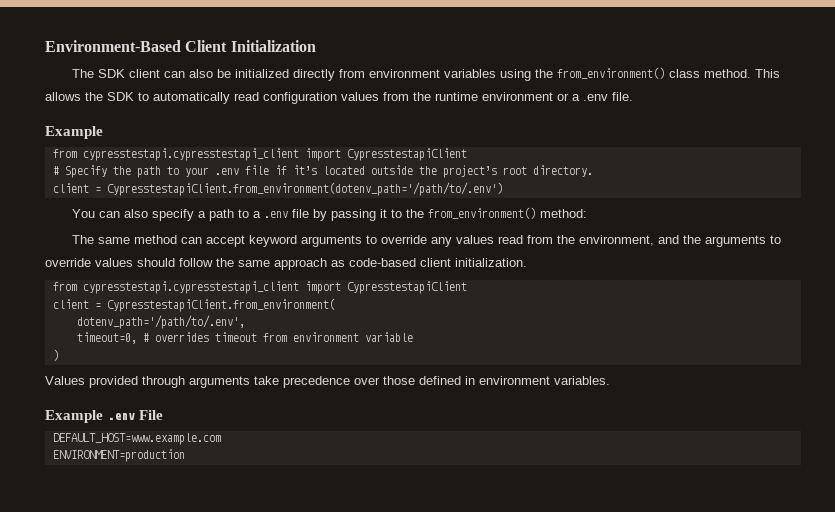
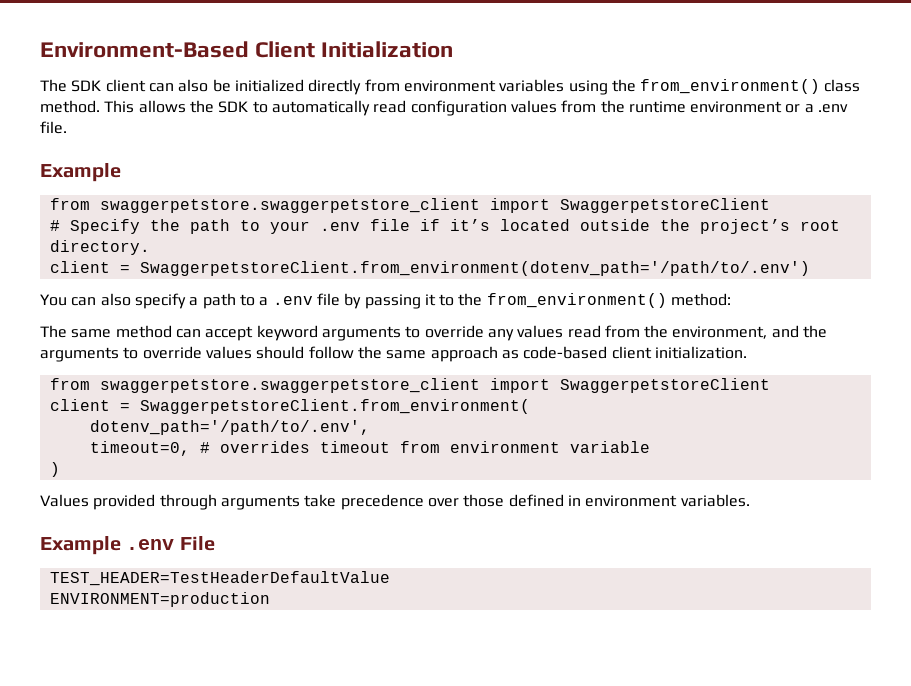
  This allows the SDK to automatically read configuration values from the runtime environment or a .env file.
  Example
- from cypresstestapi.cypresstestapi_client import CypresstestapiClient
+ from swaggerpetstore.swaggerpetstore_client import SwaggerpetstoreClient
- client = CypresstestapiClient.from_environment(dotenv_path='/path/to/.env')
+ client = SwaggerpetstoreClient.from_environment(dotenv_path='/path/to/.env')
  The same method can accept keyword arguments to override any values read from the environment, and the arguments to override values should follow the same approach as code-based client initialization.
- from cypresstestapi.cypresstestapi_client import CypresstestapiClient
- client = CypresstestapiClient.from_environment(
+ from swaggerpetstore.swaggerpetstore_client import SwaggerpetstoreClient
+ client = SwaggerpetstoreClient.from_environment(
- DEFAULT_HOST=www.example.com
+ TEST_HEADER=TestHeaderDefaultValue

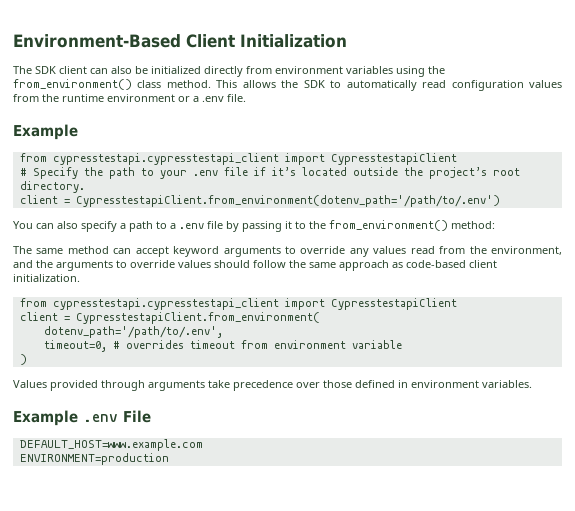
  This allows the SDK to automatically read configuration values from the runtime environment or a .env file.
  Example
- from swaggerpetstore.swaggerpetstore_client import SwaggerpetstoreClient
+ from cypresstestapi.cypresstestapi_client import CypresstestapiClient
- client = SwaggerpetstoreClient.from_environment(dotenv_path='/path/to/.env')
+ client = CypresstestapiClient.from_environment(dotenv_path='/path/to/.env')
  The same method can accept keyword arguments to override any values read from the environment, and the arguments to override values should follow the same approach as code-based client initialization.
- from swaggerpetstore.swaggerpetstore_client import SwaggerpetstoreClient
- client = SwaggerpetstoreClient.from_environment(
+ from cypresstestapi.cypresstestapi_client import CypresstestapiClient
+ client = CypresstestapiClient.from_environment(
- TEST_HEADER=TestHeaderDefaultValue
+ DEFAULT_HOST=www.example.com

